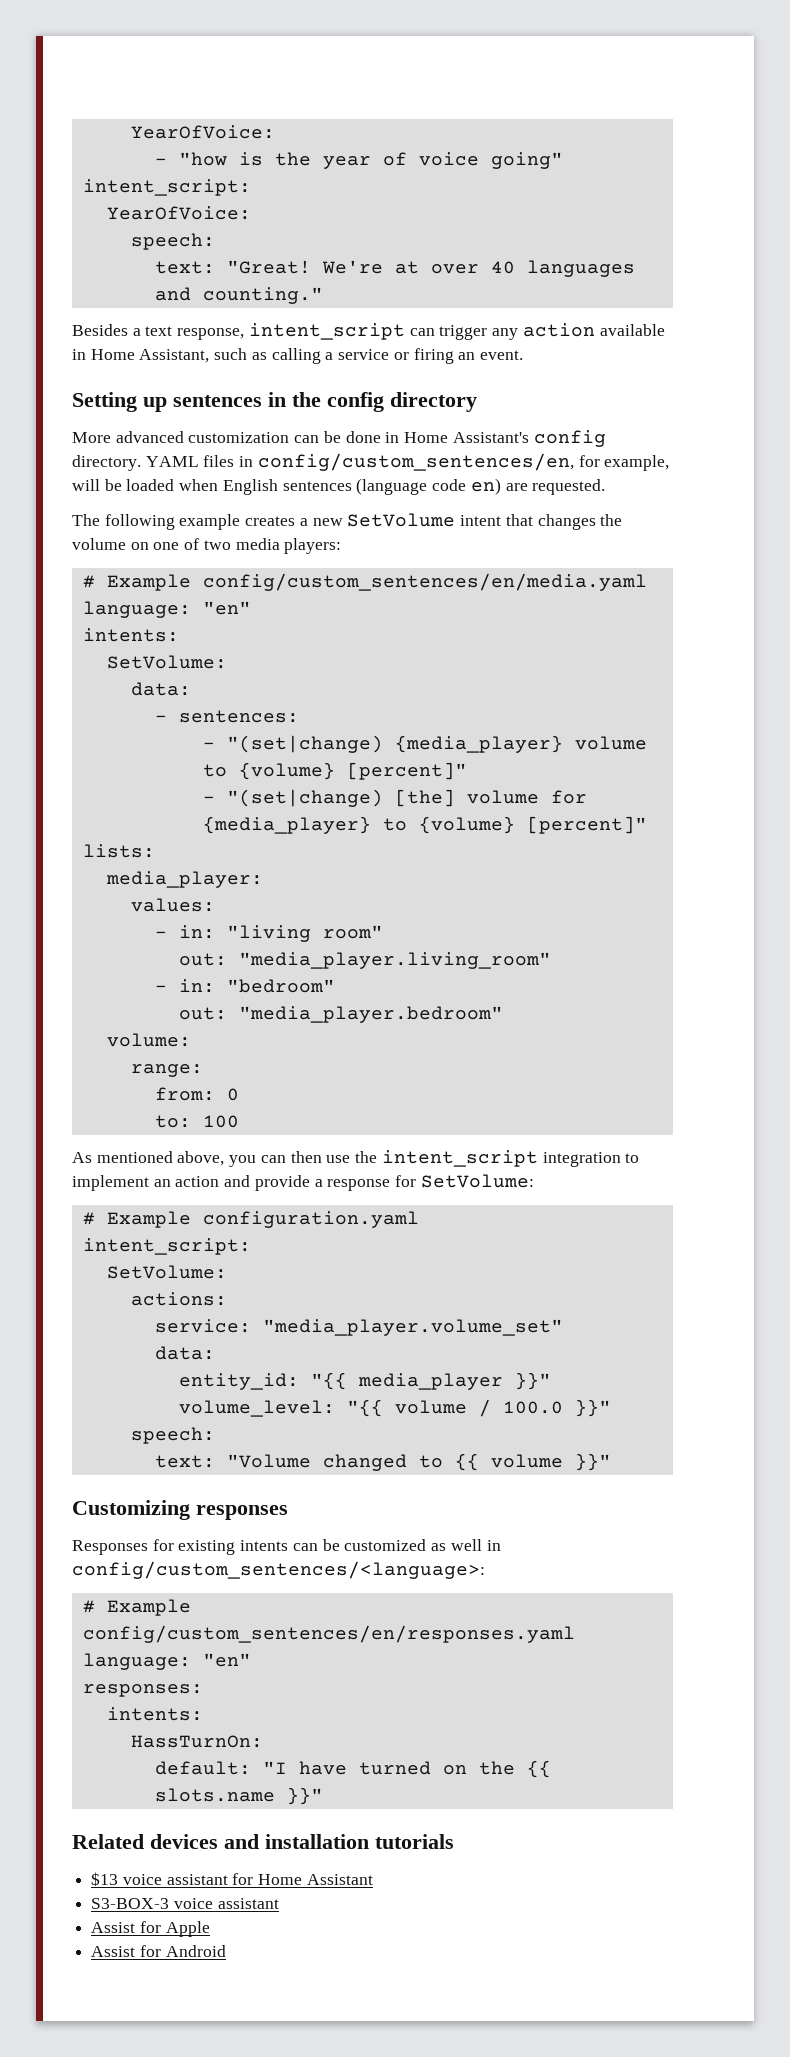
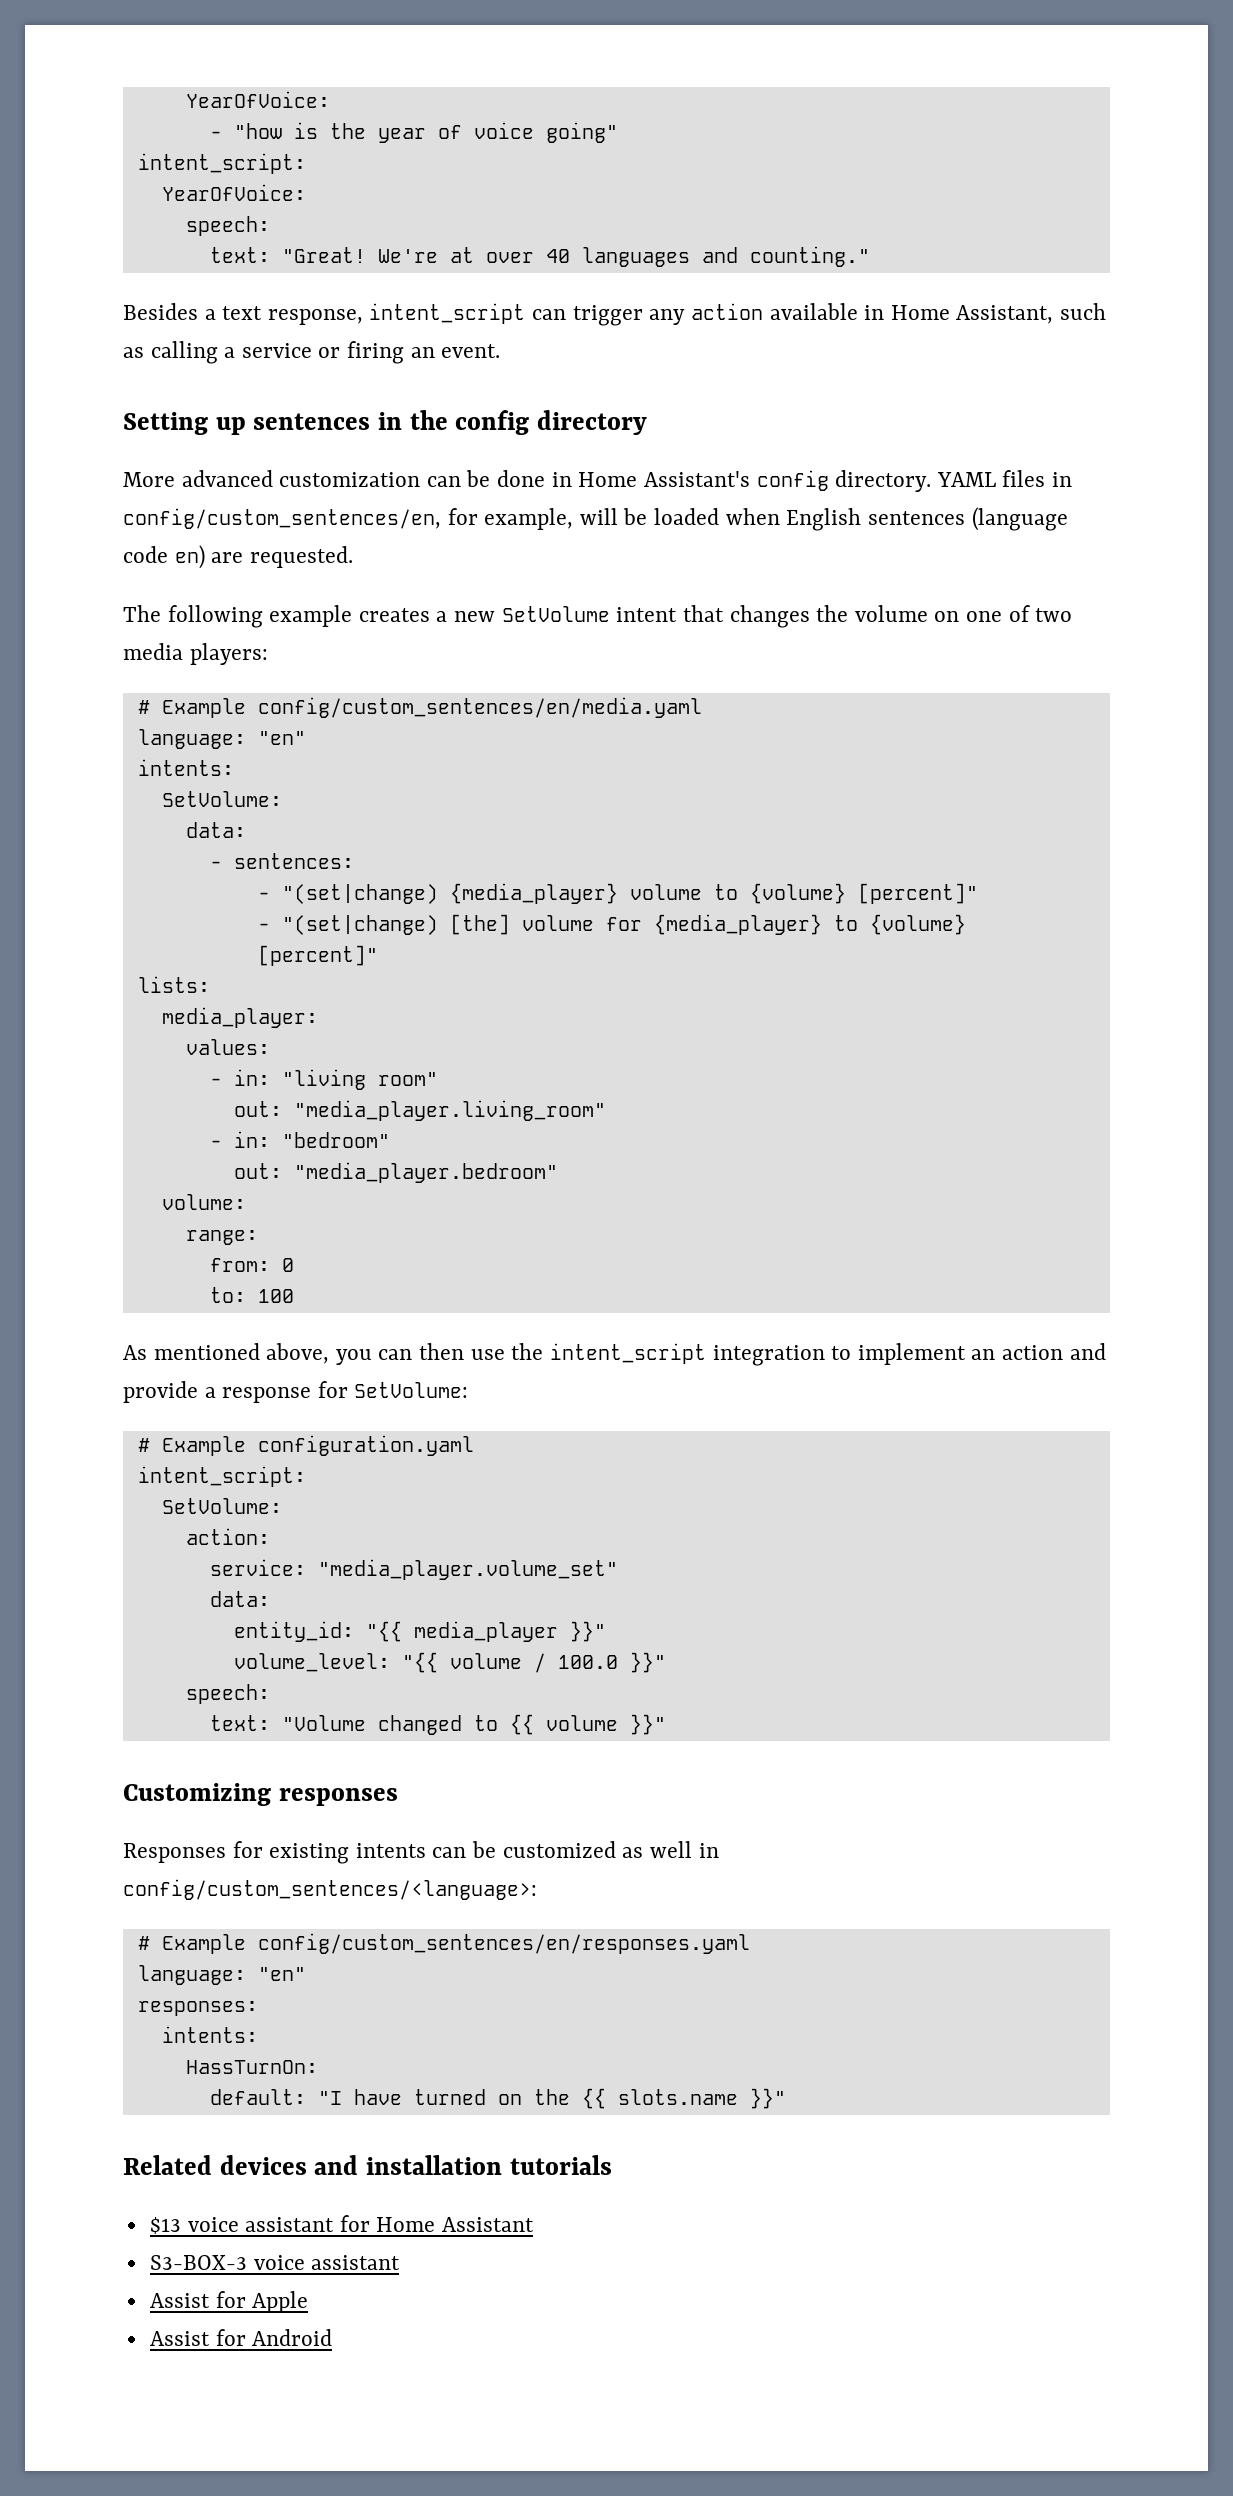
- actions:
+ action:

